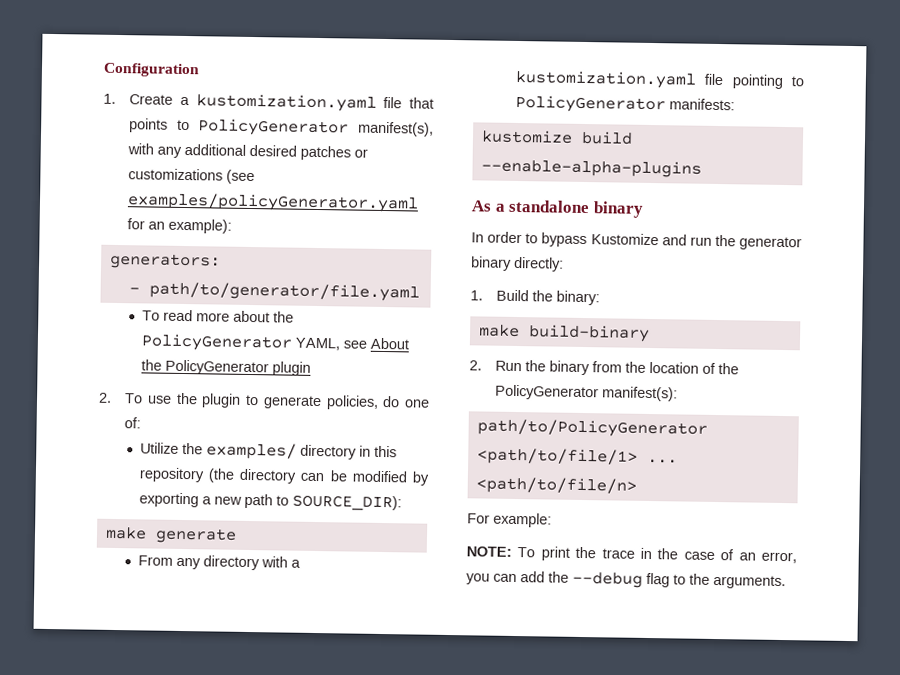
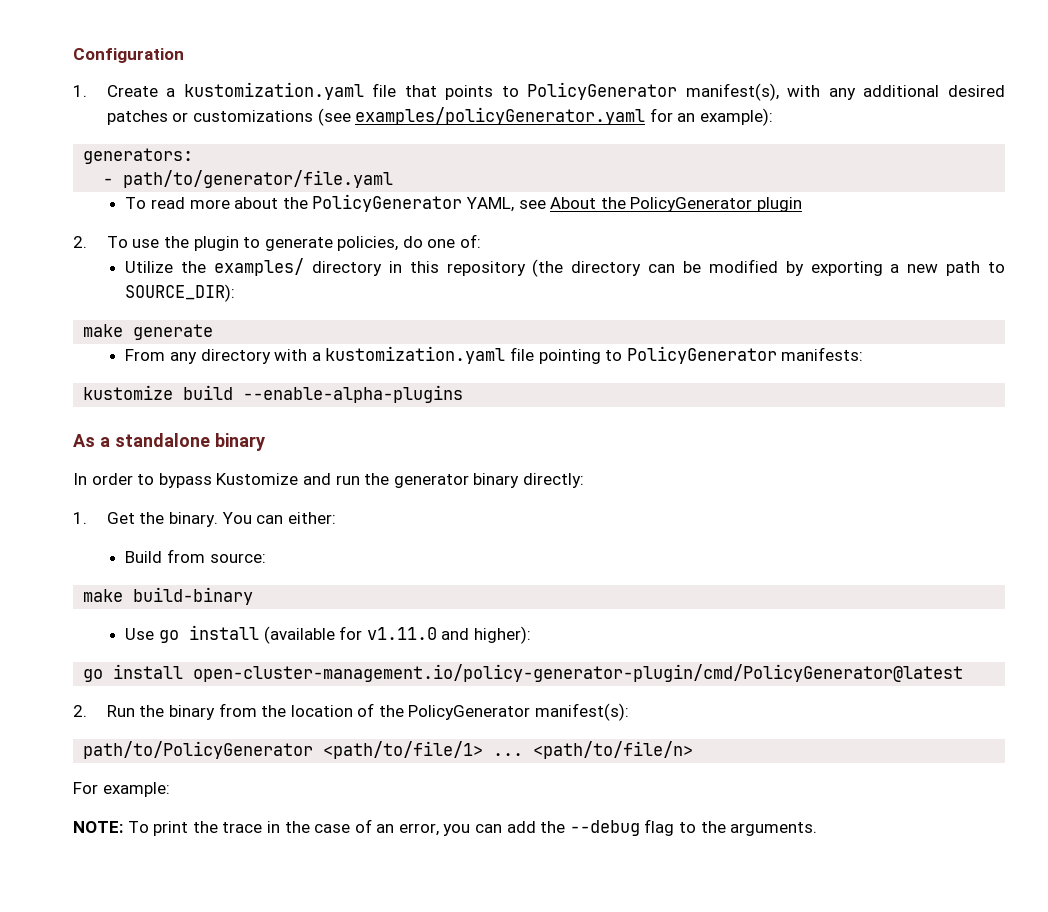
- 1. Build the binary:
+ 1. Get the binary. You can either:
+ Build from source:
  make build-binary
+ Use go install (available for v1.11.0 and higher):
+ go install open-cluster-management.io/policy-generator-plugin/cmd/PolicyGenerator@latest

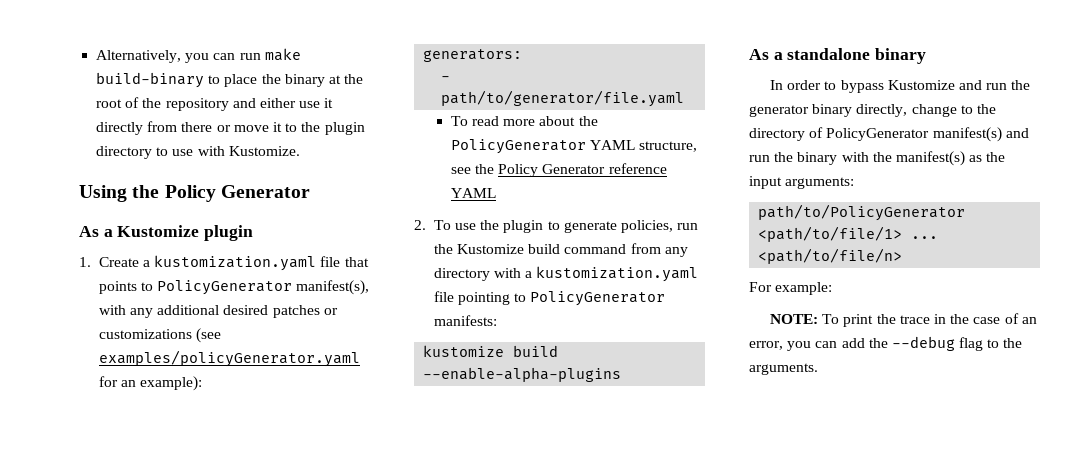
- Configuration
+ Alternatively, you can run make build-binary to place the binary at the root of the repository and either use it directly from there or move it to the plugin directory to use with Kustomize.
+ Using the Policy Generator
+ As a Kustomize plugin
- To read more about the PolicyGenerator YAML, see About the PolicyGenerator plugin
+ To read more about the PolicyGenerator YAML structure, see the Policy Generator reference YAML
- 2. To use the plugin to generate policies, do one of:
- Utilize the examples/ directory in this repository (the directory can be modified by exporting a new path to SOURCE_DIR):
- make generate
- From any directory with a kustomization.yaml file pointing to PolicyGenerator manifests:
+ 2. To use the plugin to generate policies, run the Kustomize build command from any directory with a kustomization.yaml file pointing to PolicyGenerator manifests:
- In order to bypass Kustomize and run the generator binary directly:
- 1. Get the binary. You can either:
- Build from source:
- make build-binary
- Use go install (available for v1.11.0 and higher):
- go install open-cluster-management.io/policy-generator-plugin/cmd/PolicyGenerator@latest
- 2. Run the binary from the location of the PolicyGenerator manifest(s):
+ In order to bypass Kustomize and run the generator binary directly, change to the directory of PolicyGenerator manifest(s) and run the binary with the manifest(s) as the input arguments:

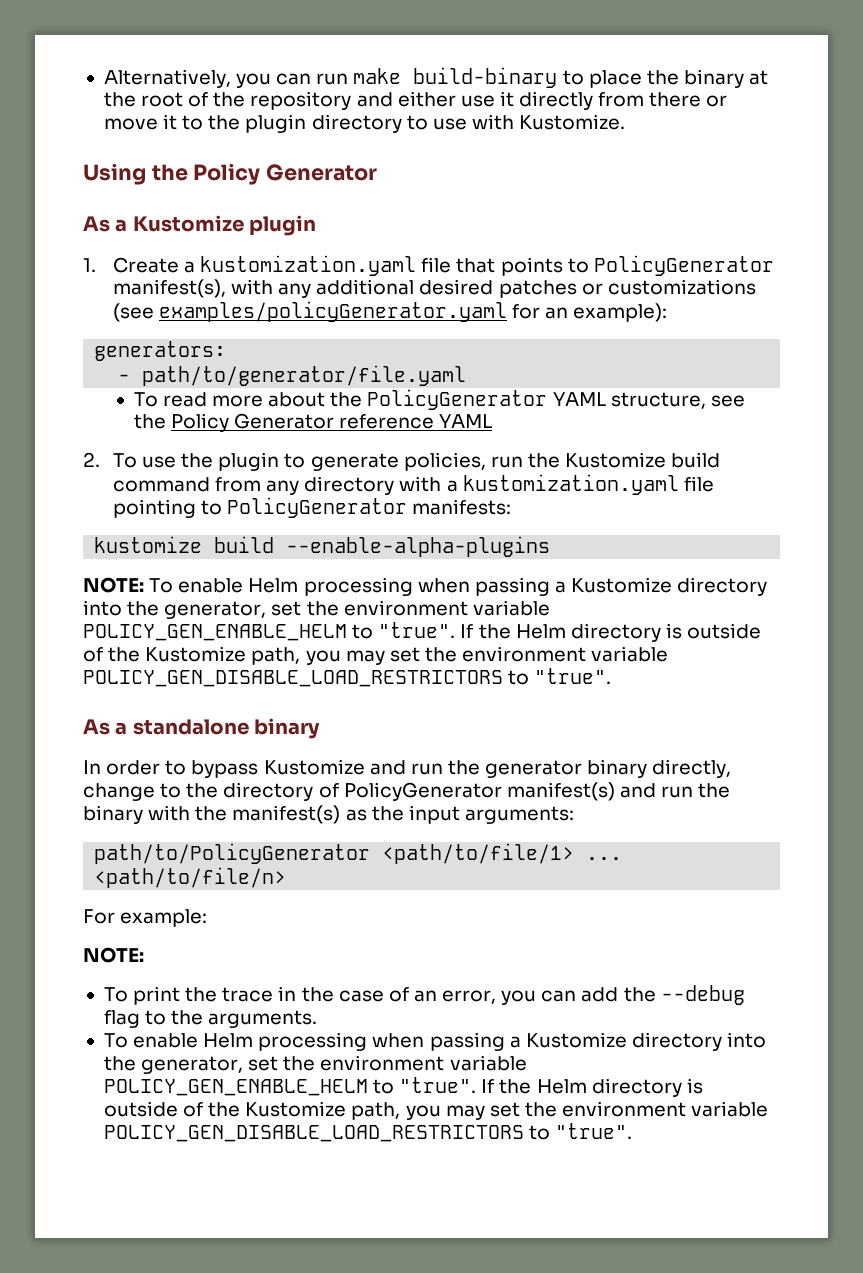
+ NOTE: To enable Helm processing when passing a Kustomize directory into the generator, set the environment variable POLICY_GEN_ENABLE_HELM to "true". If the Helm directory is outside of the Kustomize path, you may set the environment variable POLICY_GEN_DISABLE_LOAD_RESTRICTORS to "true".
  For example:
- NOTE: To print the trace in the case of an error, you can add the --debug flag to the arguments.
+ NOTE:
+ To print the trace in the case of an error, you can add the --debug flag to the arguments.
+ To enable Helm processing when passing a Kustomize directory into the generator, set the environment variable POLICY_GEN_ENABLE_HELM to "true". If the Helm directory is outside of the Kustomize path, you may set the environment variable POLICY_GEN_DISABLE_LOAD_RESTRICTORS to "true".

